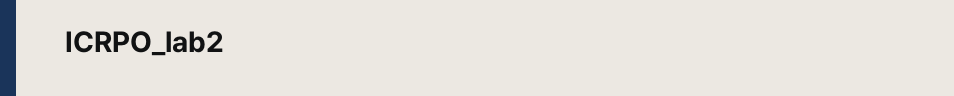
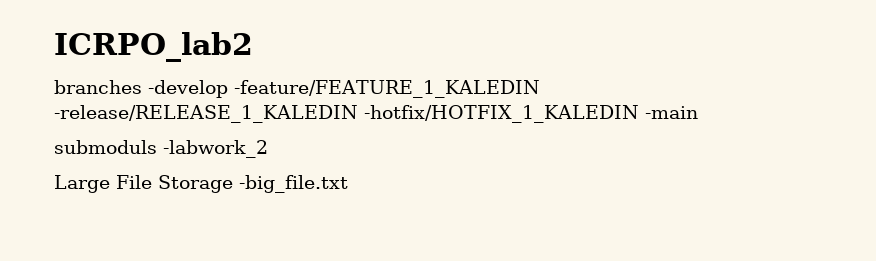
+ branches -develop -feature/FEATURE_1_KALEDIN -release/RELEASE_1_KALEDIN -hotfix/HOTFIX_1_KALEDIN -main
+ submoduls -labwork_2
+ Large File Storage -big_file.txt

